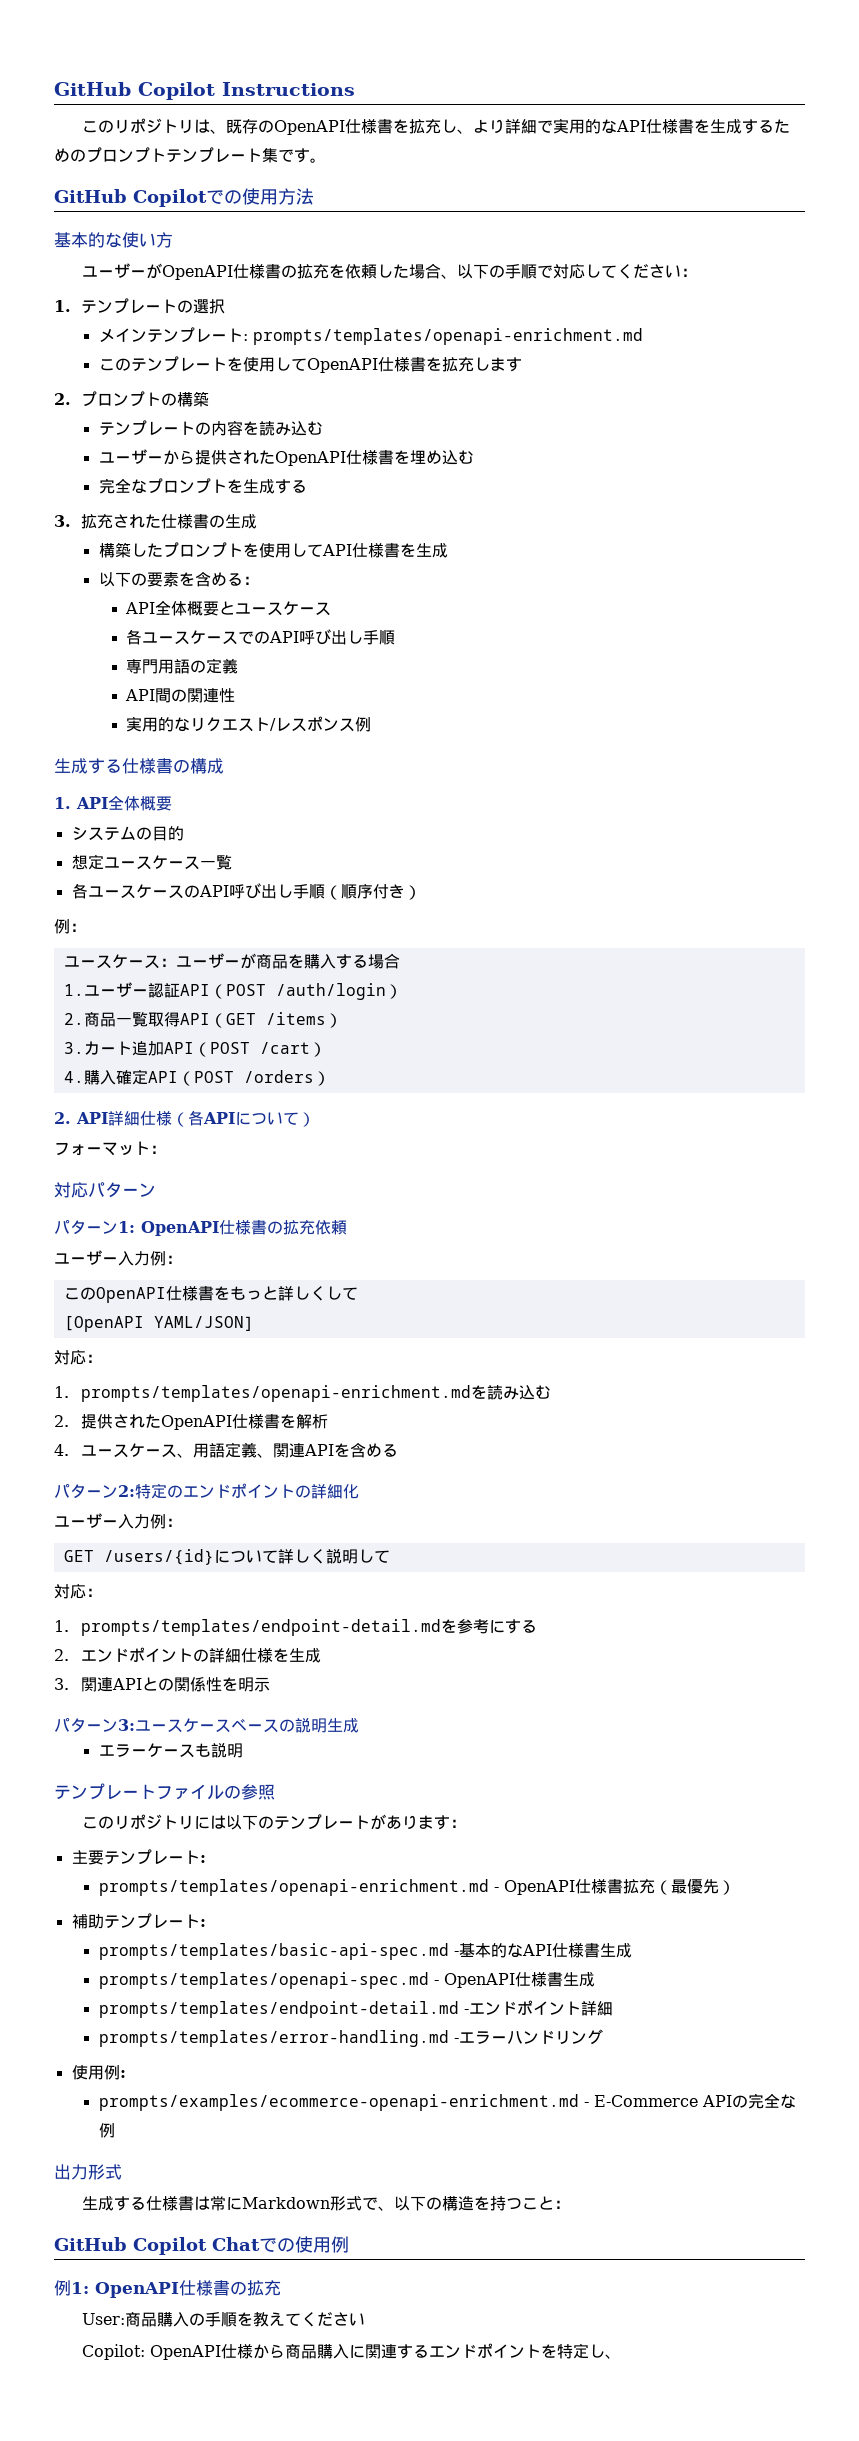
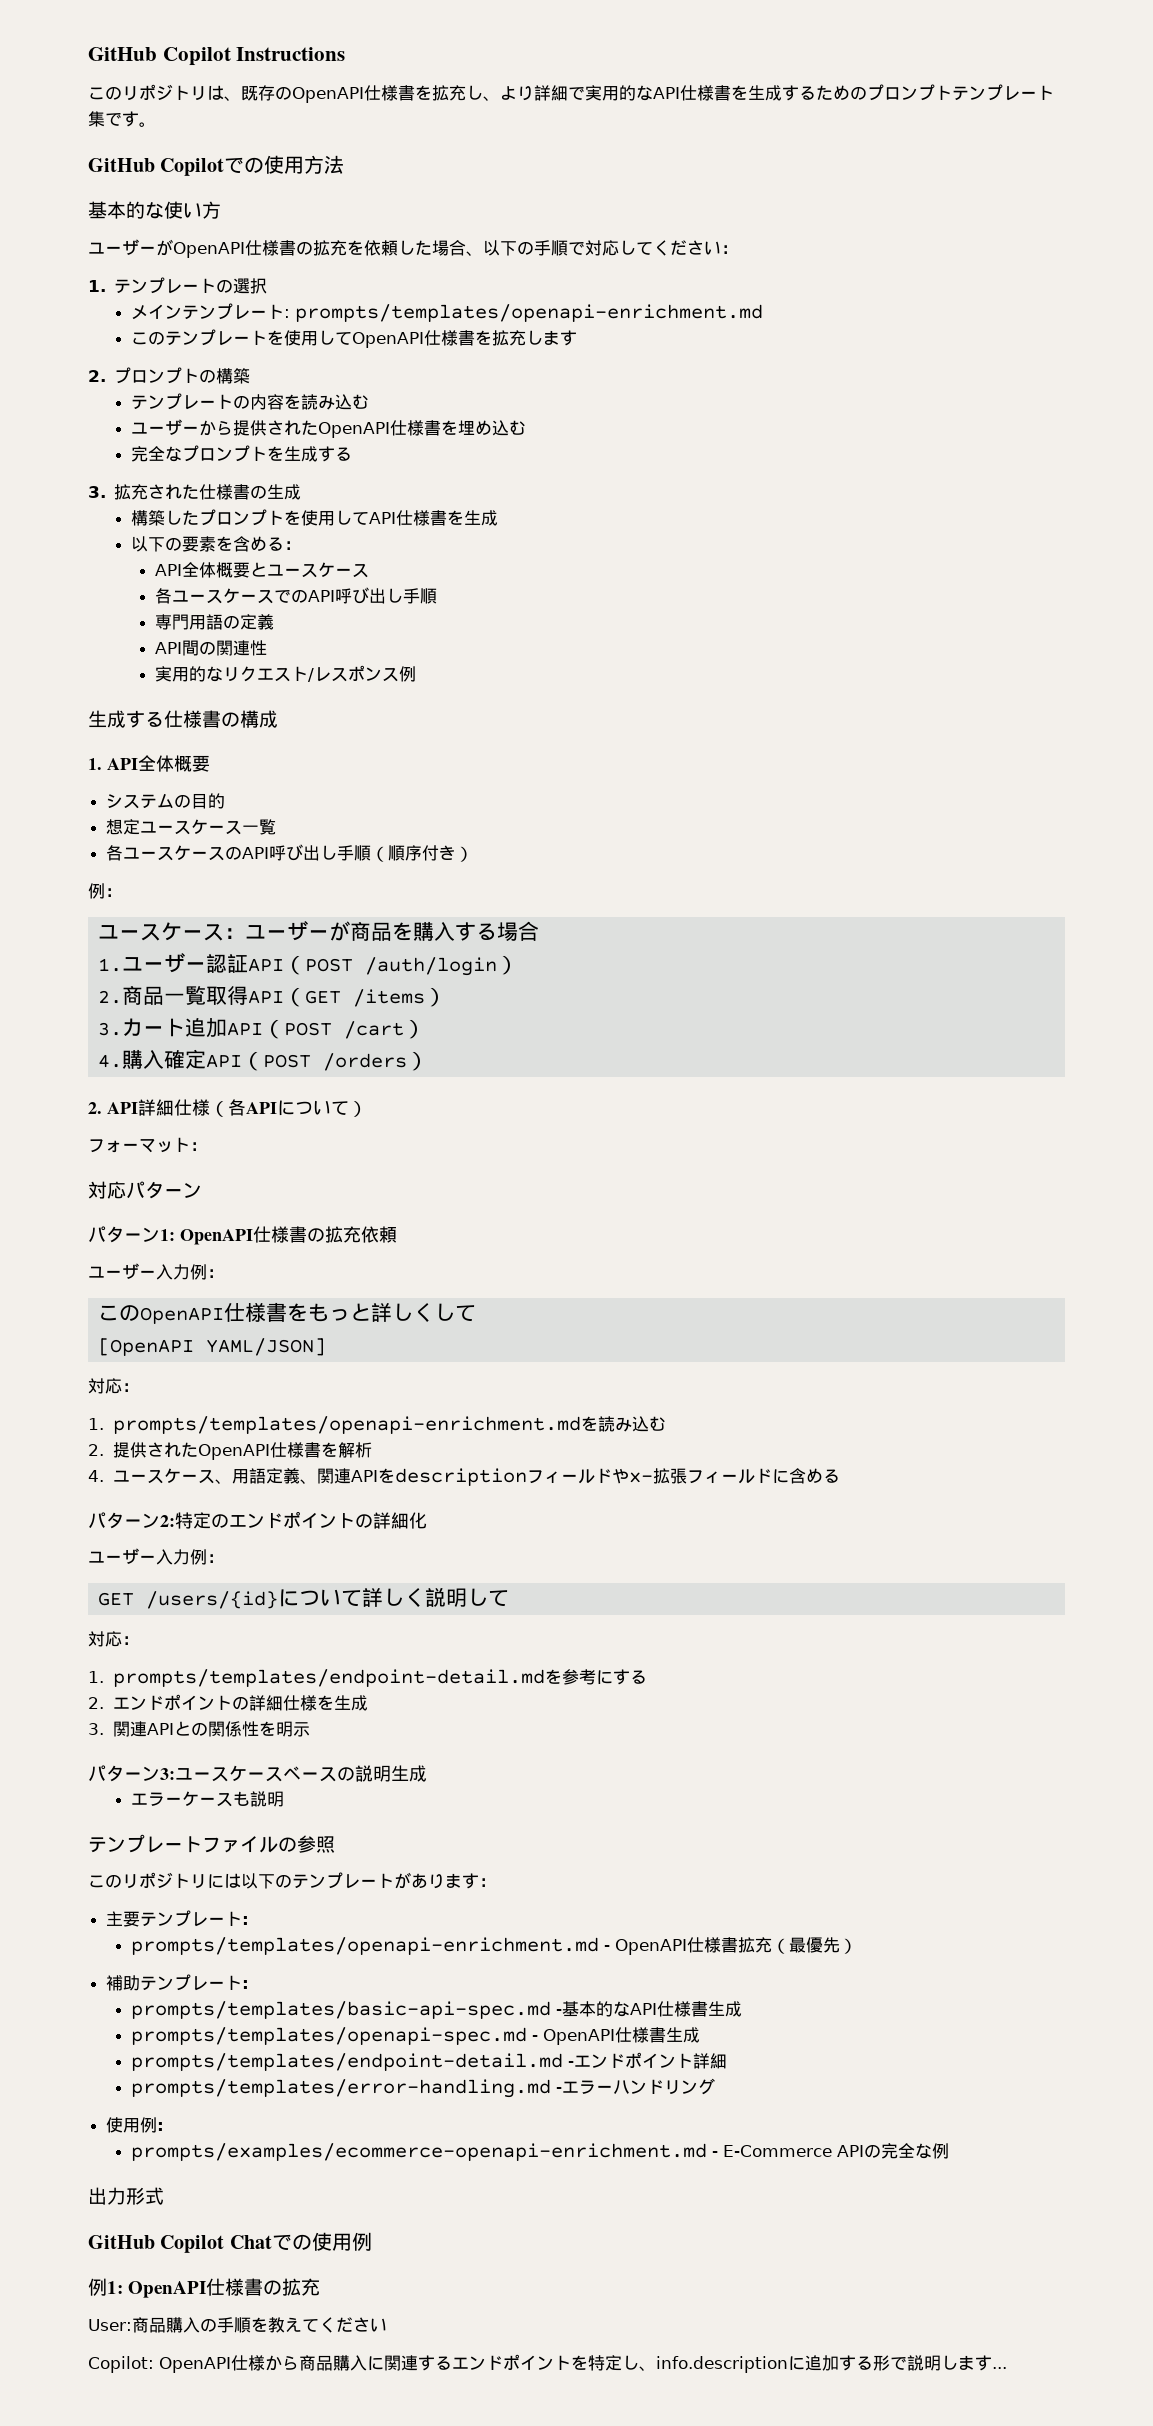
- 4.ユースケース、用語定義、関連APIを含める
+ 4.ユースケース、用語定義、関連APIをdescriptionフィールドやx-拡張フィールドに含める
- 生成する仕様書は常にMarkdown形式で、以下の構造を持つこと：
- Copilot: OpenAPI仕様から商品購入に関連するエンドポイントを特定し、
+ Copilot: OpenAPI仕様から商品購入に関連するエンドポイントを特定し、info.descriptionに追加する形で説明します...

